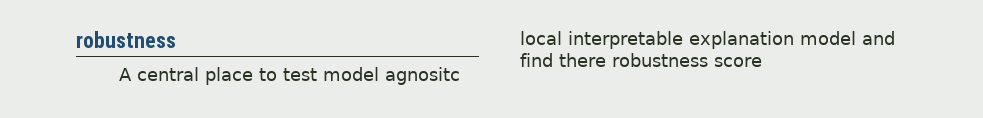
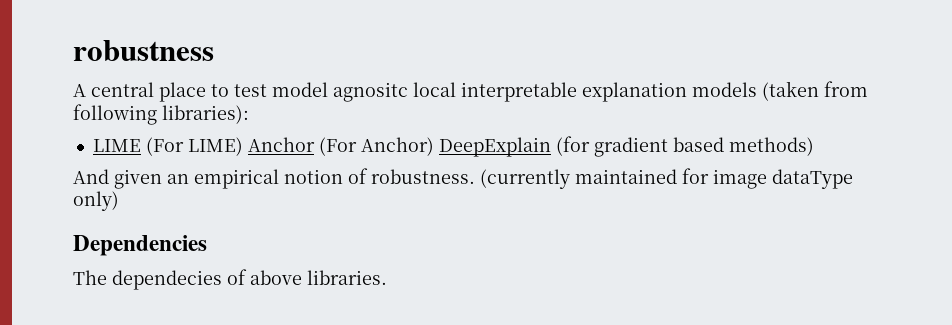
- A central place to test model agnositc local interpretable explanation model and find there robustness score
+ A central place to test model agnositc local interpretable explanation models (taken from following libraries):
+ LIME (For LIME) Anchor (For Anchor) DeepExplain (for gradient based methods)
+ And given an empirical notion of robustness. (currently maintained for image dataType only)
+ Dependencies
+ The dependecies of above libraries.

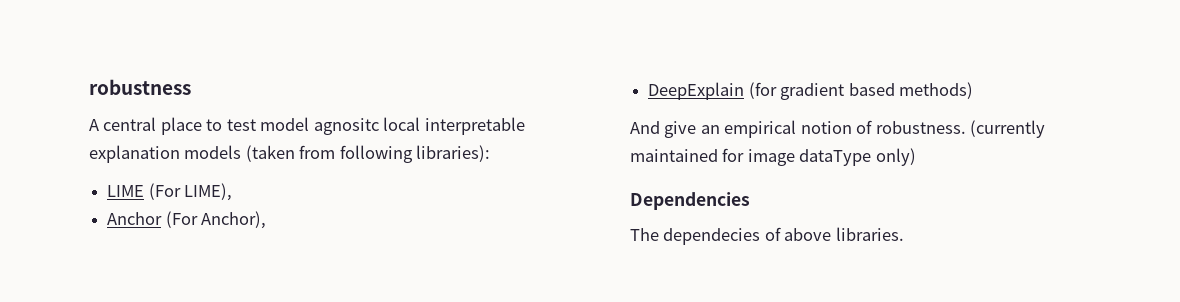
- LIME (For LIME) Anchor (For Anchor) DeepExplain (for gradient based methods)
+ LIME (For LIME),
+ Anchor (For Anchor),
+ DeepExplain (for gradient based methods)
- And given an empirical notion of robustness.
+ And give an empirical notion of robustness.

